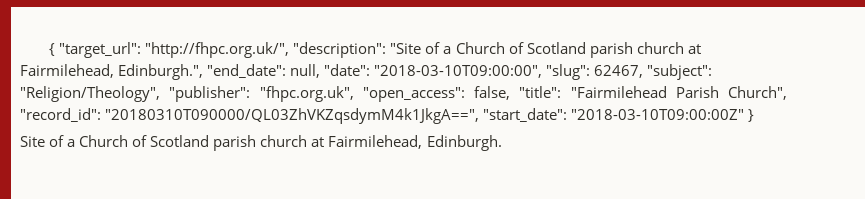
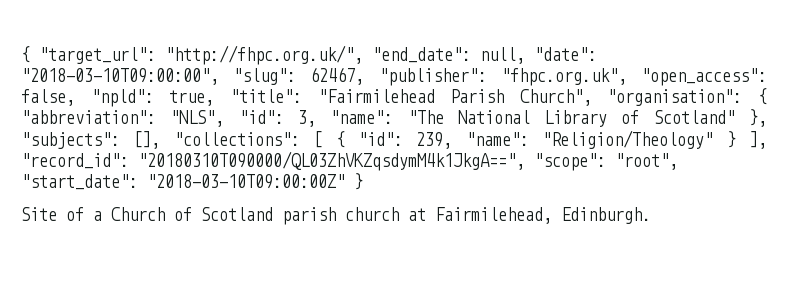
- { "target_url": "http://fhpc.org.uk/", "description": "Site of a Church of Scotland parish church at Fairmilehead, Edinburgh.", "end_date": null, "date": "2018-03-10T09:00:00", "slug": 62467, "subject": "Religion/Theology", "publisher": "fhpc.org.uk", "open_access": false, "title": "Fairmilehead Parish Church", "record_id": "20180310T090000/QL03ZhVKZqsdymM4k1JkgA==", "start_date": "2018-03-10T09:00:00Z" }
+ { "target_url": "http://fhpc.org.uk/", "end_date": null, "date": "2018-03-10T09:00:00", "slug": 62467, "publisher": "fhpc.org.uk", "open_access": false, "npld": true, "title": "Fairmilehead Parish Church", "organisation": { "abbreviation": "NLS", "id": 3, "name": "The National Library of Scotland" }, "subjects": [], "collections": [ { "id": 239, "name": "Religion/Theology" } ], "record_id": "20180310T090000/QL03ZhVKZqsdymM4k1JkgA==", "scope": "root", "start_date": "2018-03-10T09:00:00Z" }

